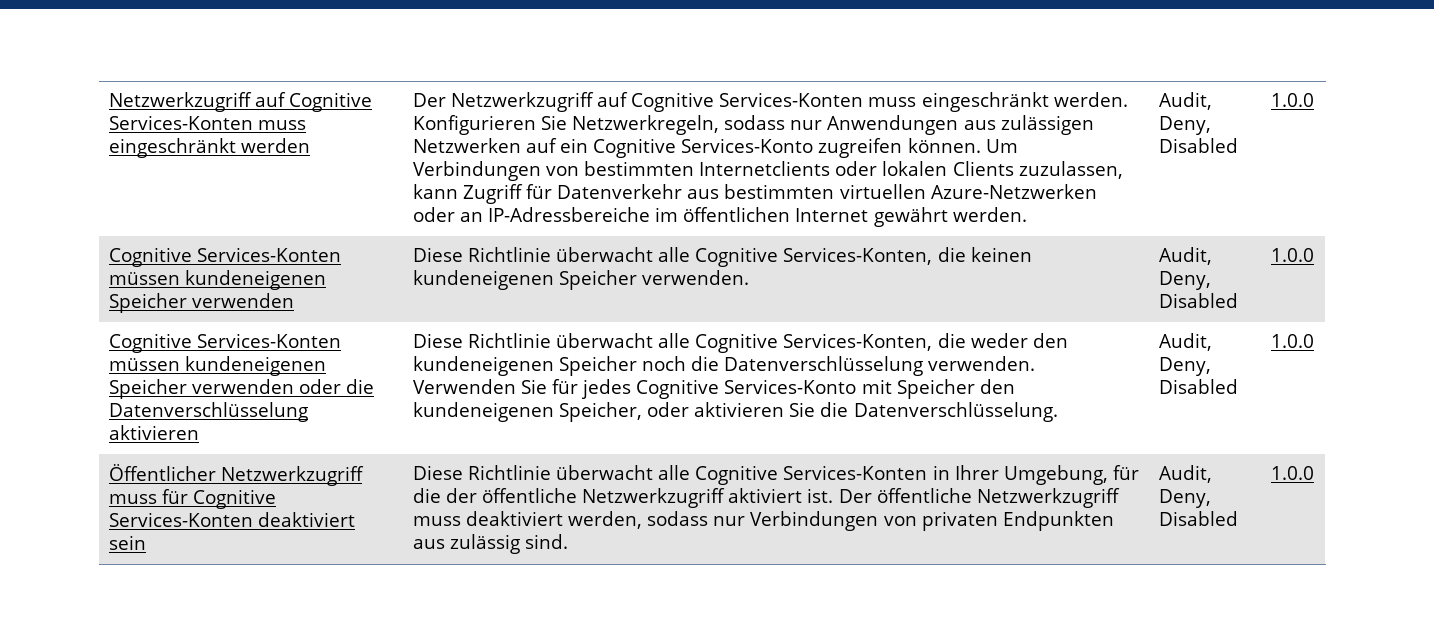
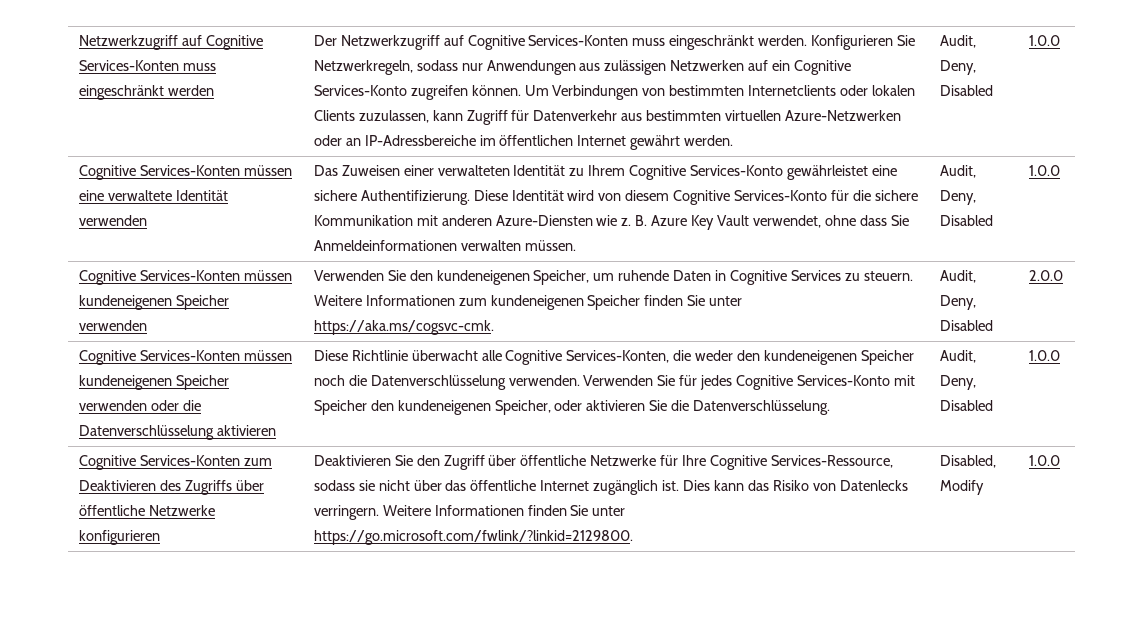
- Cognitive Services-Konten müssen kundeneigenen Speicher verwenden | Diese Richtlinie überwacht alle Cognitive Services-Konten, die keinen kundeneigenen Speicher verwenden. | Audit, Deny, Disabled | 1.0.0
+ Cognitive Services-Konten müssen eine verwaltete Identität verwenden | Das Zuweisen einer verwalteten Identität zu Ihrem Cognitive Services-Konto gewährleistet eine sichere Authentifizierung. Diese Identität wird von diesem Cognitive Services-Konto für die sichere Kommunikation mit anderen Azure-Diensten wie z. B. Azure Key Vault verwendet, ohne dass Sie Anmeldeinformationen verwalten müssen. | Audit, Deny, Disabled | 1.0.0
+ Cognitive Services-Konten müssen kundeneigenen Speicher verwenden | Verwenden Sie den kundeneigenen Speicher, um ruhende Daten in Cognitive Services zu steuern. Weitere Informationen zum kundeneigenen Speicher finden Sie unter https://aka.ms/cogsvc-cmk. | Audit, Deny, Disabled | 2.0.0
- Öffentlicher Netzwerkzugriff muss für Cognitive Services-Konten deaktiviert sein | Diese Richtlinie überwacht alle Cognitive Services-Konten in Ihrer Umgebung, für die der öffentliche Netzwerkzugriff aktiviert ist. Der öffentliche Netzwerkzugriff muss deaktiviert werden, sodass nur Verbindungen von privaten Endpunkten aus zulässig sind. | Audit, Deny, Disabled
+ Cognitive Services-Konten zum Deaktivieren des Zugriffs über öffentliche Netzwerke konfigurieren | Deaktivieren Sie den Zugriff über öffentliche Netzwerke für Ihre Cognitive Services-Ressource, sodass sie nicht über das öffentliche Internet zugänglich ist. Dies kann das Risiko von Datenlecks verringern. Weitere Informationen finden Sie unter https://go.microsoft.com/fwlink/?linkid=2129800. | Disabled, Modify

